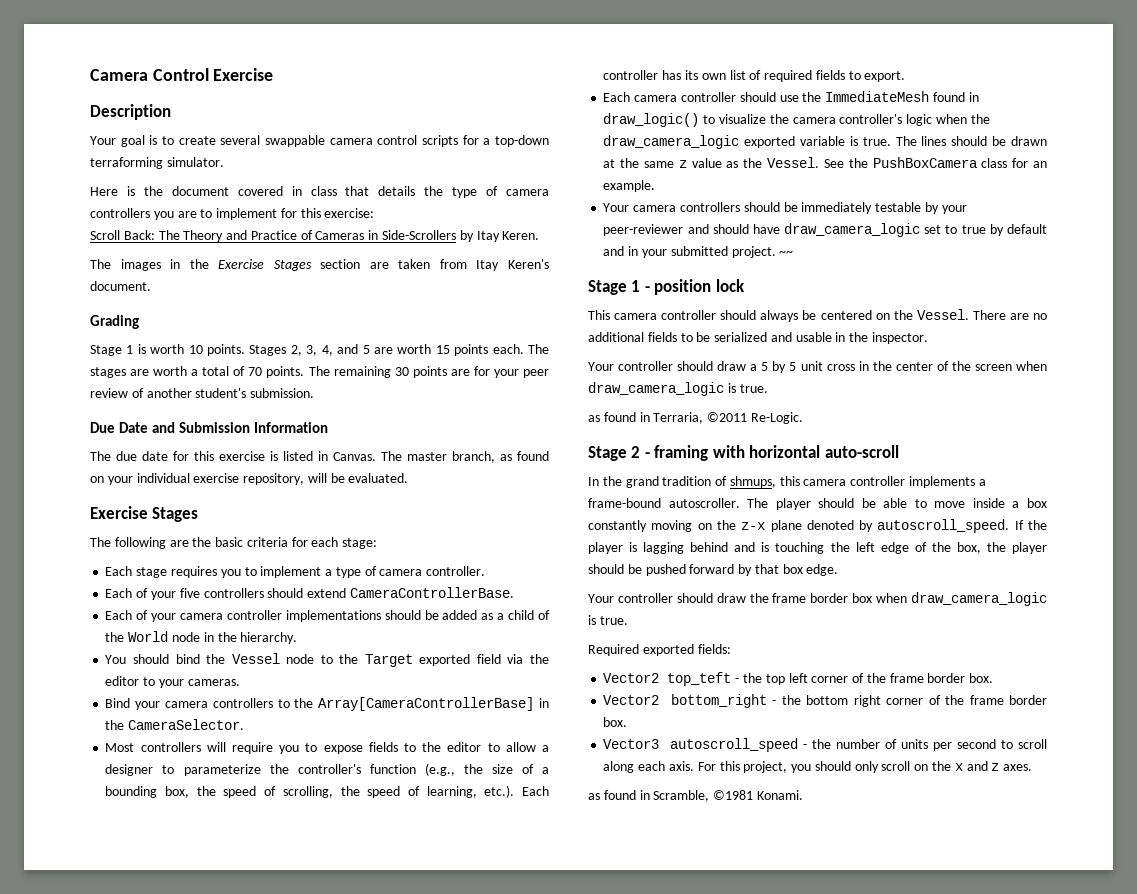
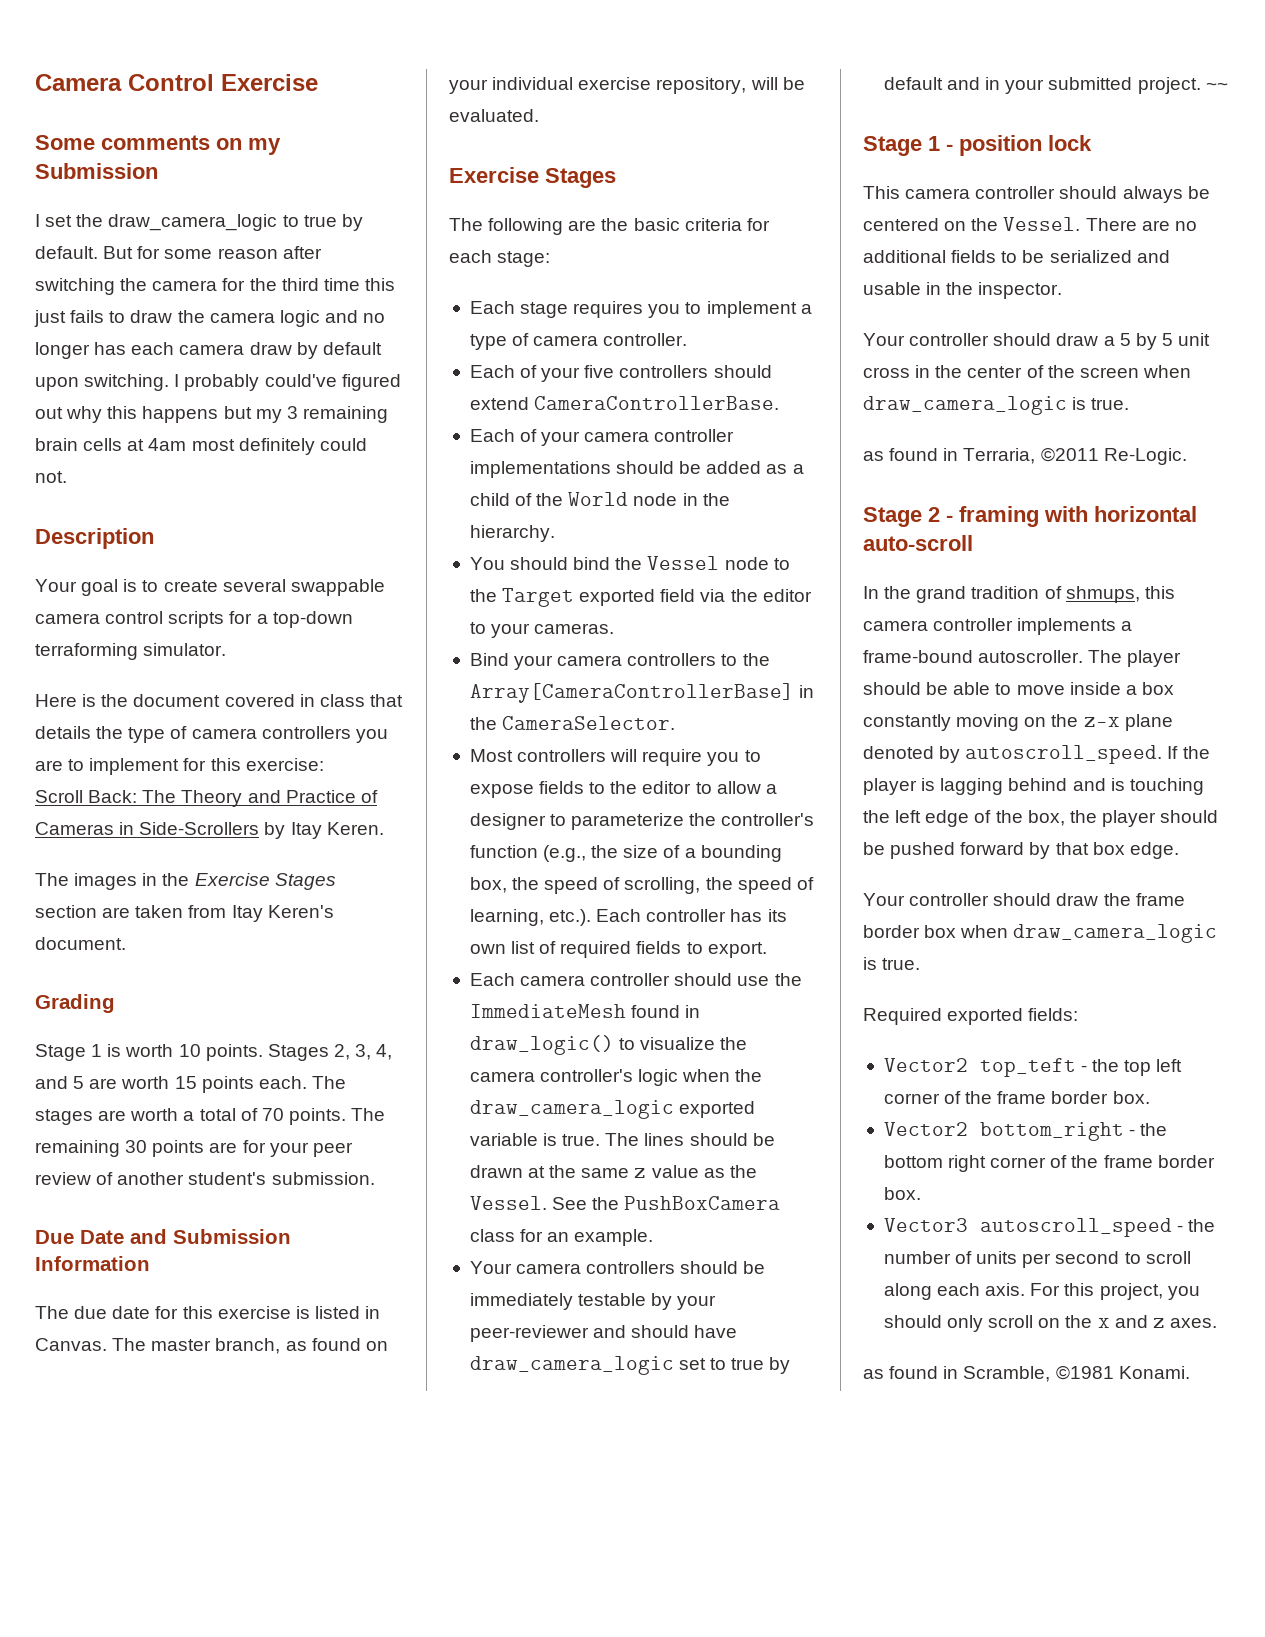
+ Some comments on my Submission
+ I set the draw_camera_logic to true by default. But for some reason after switching the camera for the third time this just fails to draw the camera logic and no longer has each camera draw by default upon switching. I probably could've figured out why this happens but my 3 remaining brain cells at 4am most definitely could not.

